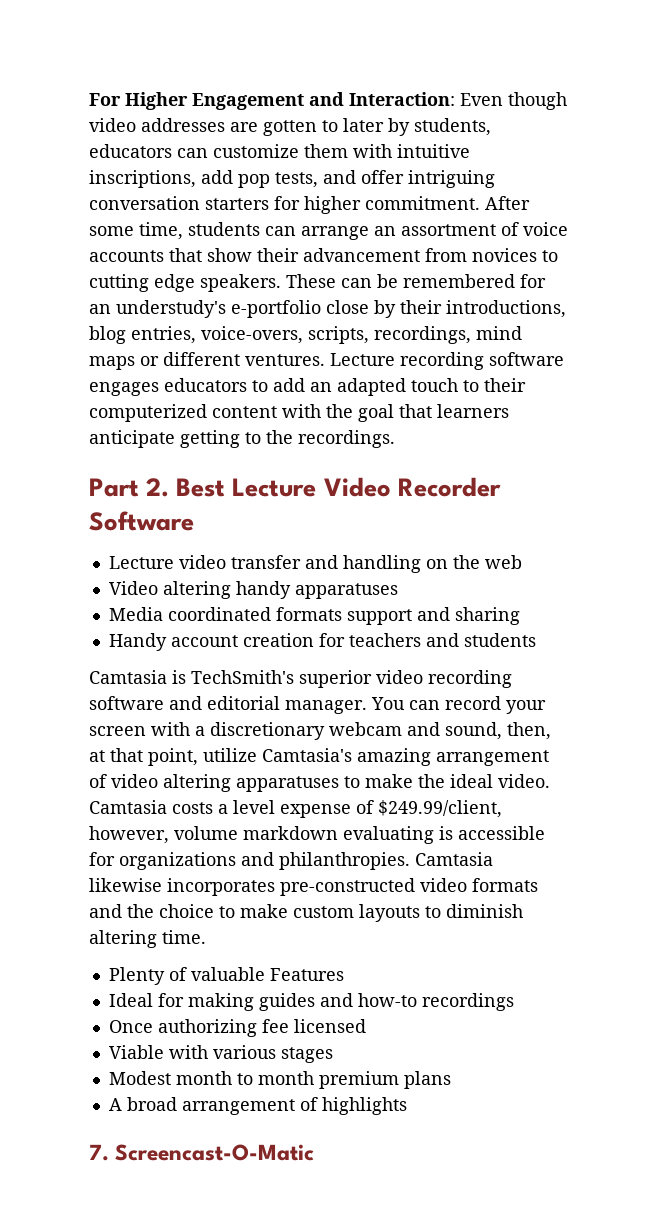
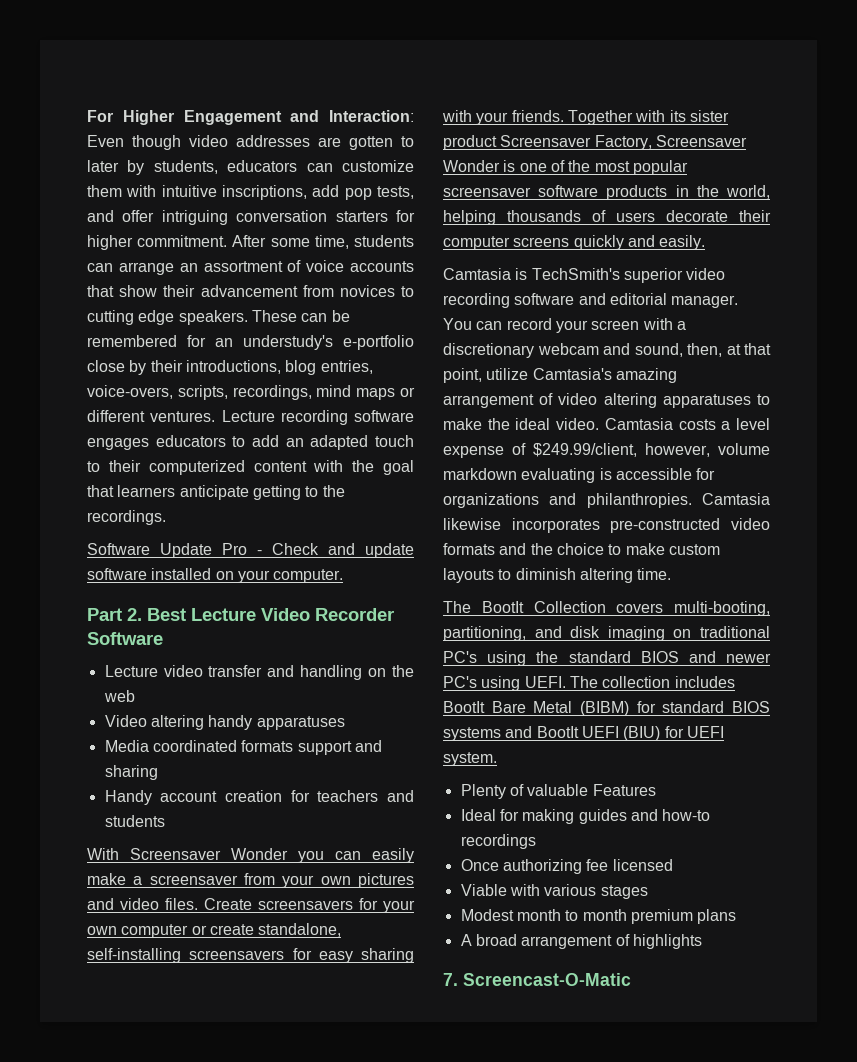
+ Software Update Pro - Check and update software installed on your computer.
+ With Screensaver Wonder you can easily make a screensaver from your own pictures and video files. Create screensavers for your own computer or create standalone, self-installing screensavers for easy sharing with your friends. Together with its sister product Screensaver Factory, Screensaver Wonder is one of the most popular screensaver software products in the world, helping thousands of users decorate their computer screens quickly and easily.
+ The BootIt Collection covers multi-booting, partitioning, and disk imaging on traditional PC's using the standard BIOS and newer PC's using UEFI. The collection includes BootIt Bare Metal (BIBM) for standard BIOS systems and BootIt UEFI (BIU) for UEFI system.

